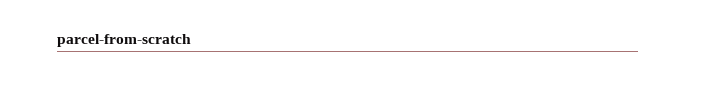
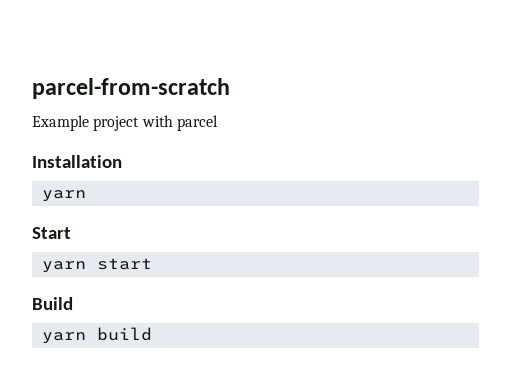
+ Example project with parcel
+ Installation
+ yarn
+ Start
+ yarn start
+ Build
+ yarn build

